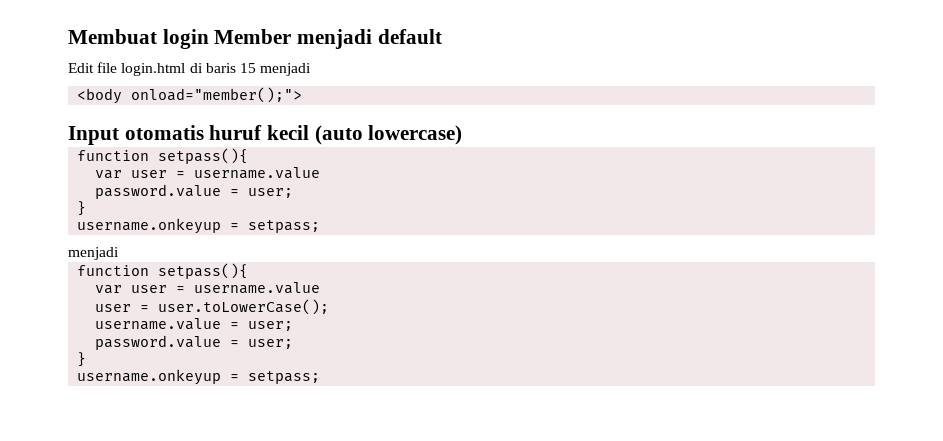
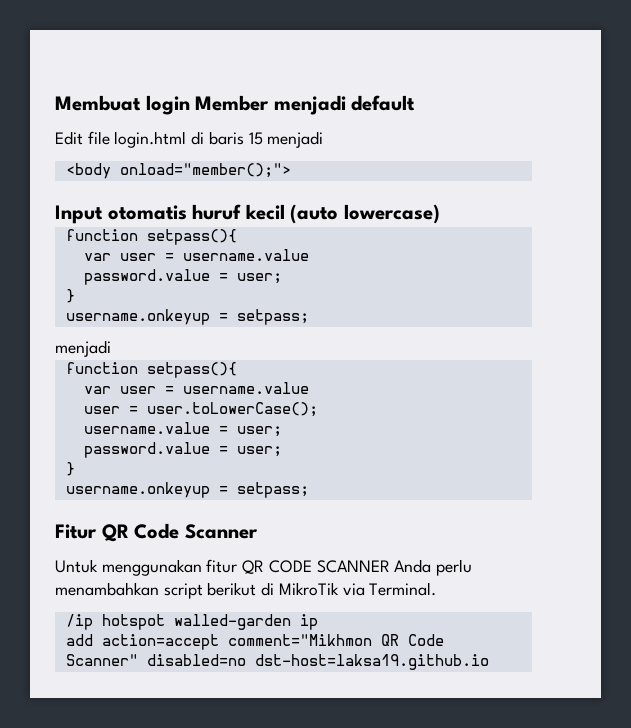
+ Fitur QR Code Scanner
+ Untuk menggunakan fitur QR CODE SCANNER Anda perlu menambahkan script berikut di MikroTik via Terminal.
+ /ip hotspot walled-garden ip
+ add action=accept comment="Mikhmon QR Code Scanner" disabled=no dst-host=laksa19.github.io

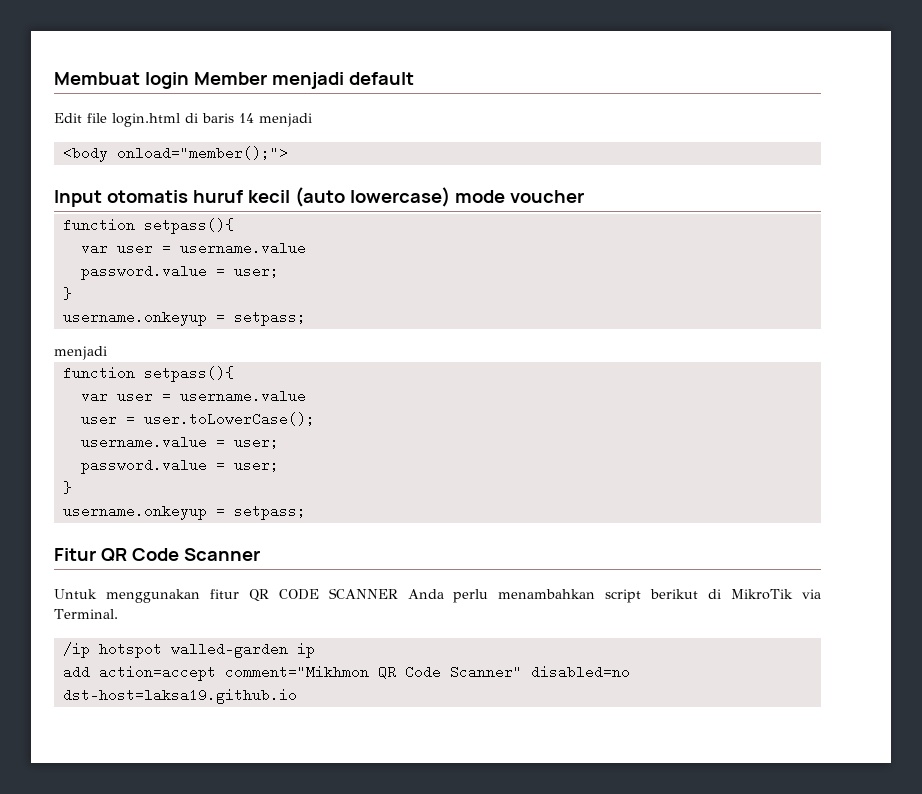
- Edit file login.html di baris 15 menjadi
+ Edit file login.html di baris 14 menjadi
- Input otomatis huruf kecil (auto lowercase)
+ Input otomatis huruf kecil (auto lowercase) mode voucher

